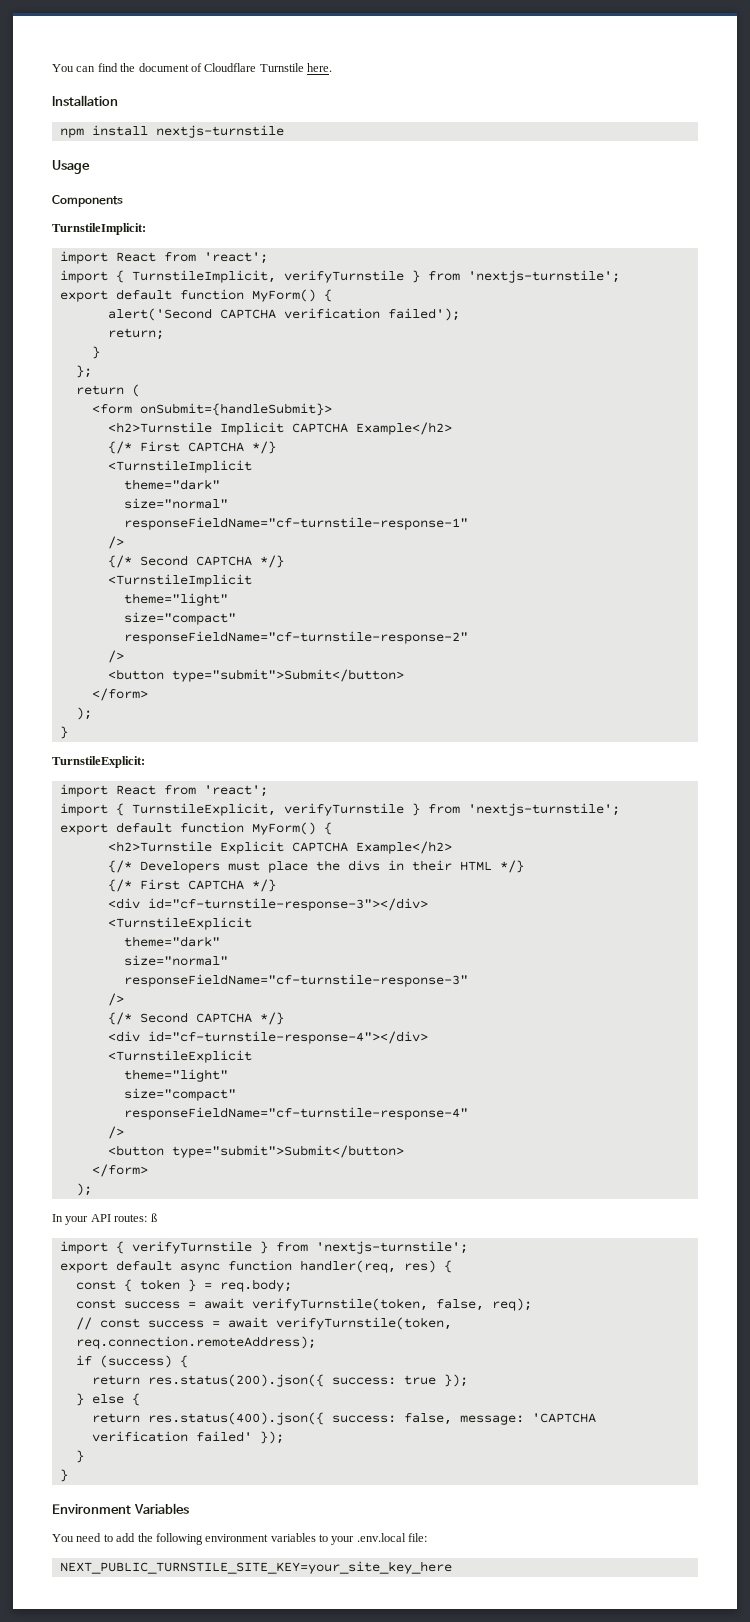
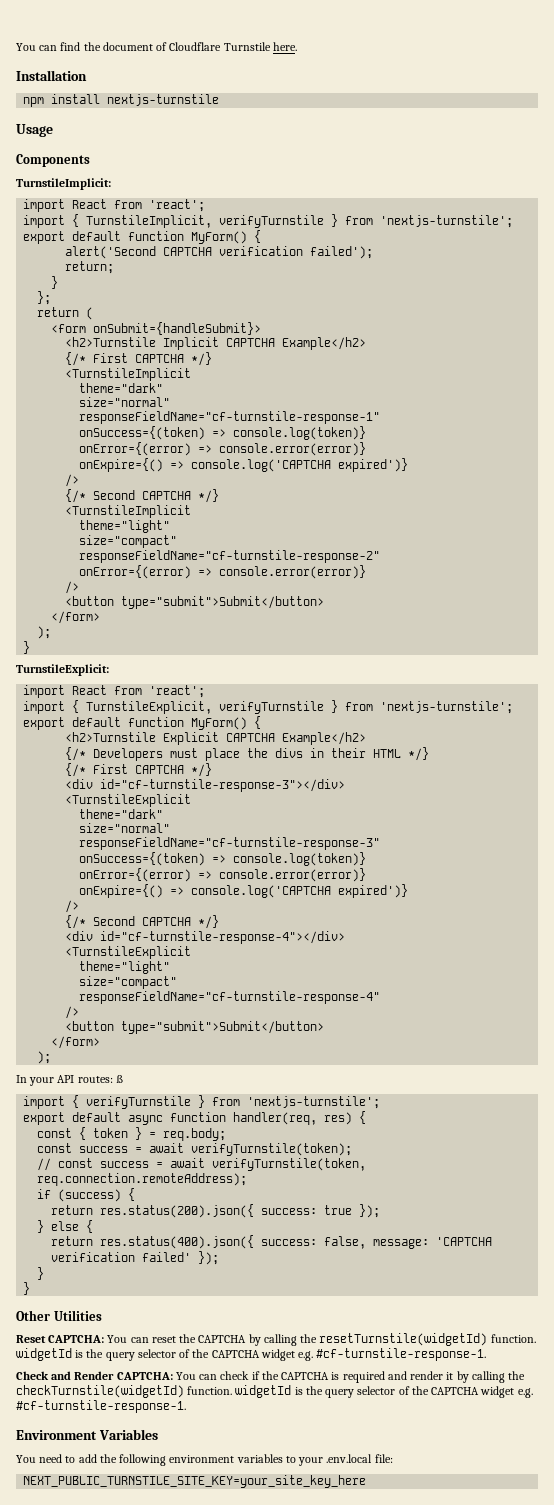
  responseFieldName="cf-turnstile-response-1"
+ onSuccess={(token) => console.log(token)}
+ onError={(error) => console.error(error)}
+ onExpire={() => console.log('CAPTCHA expired')}
  responseFieldName="cf-turnstile-response-2"
+ onError={(error) => console.error(error)}
  responseFieldName="cf-turnstile-response-3"
+ onSuccess={(token) => console.log(token)}
+ onError={(error) => console.error(error)}
+ onExpire={() => console.log('CAPTCHA expired')}
- const success = await verifyTurnstile(token, false, req);
+ const success = await verifyTurnstile(token);
+ Other Utilities
+ Reset CAPTCHA: You can reset the CAPTCHA by calling the resetTurnstile(widgetId) function. widgetId is the query selector of the CAPTCHA widget e.g. #cf-turnstile-response-1.
+ Check and Render CAPTCHA: You can check if the CAPTCHA is required and render it by calling the checkTurnstile(widgetId) function. widgetId is the query selector of the CAPTCHA widget e.g. #cf-turnstile-response-1.

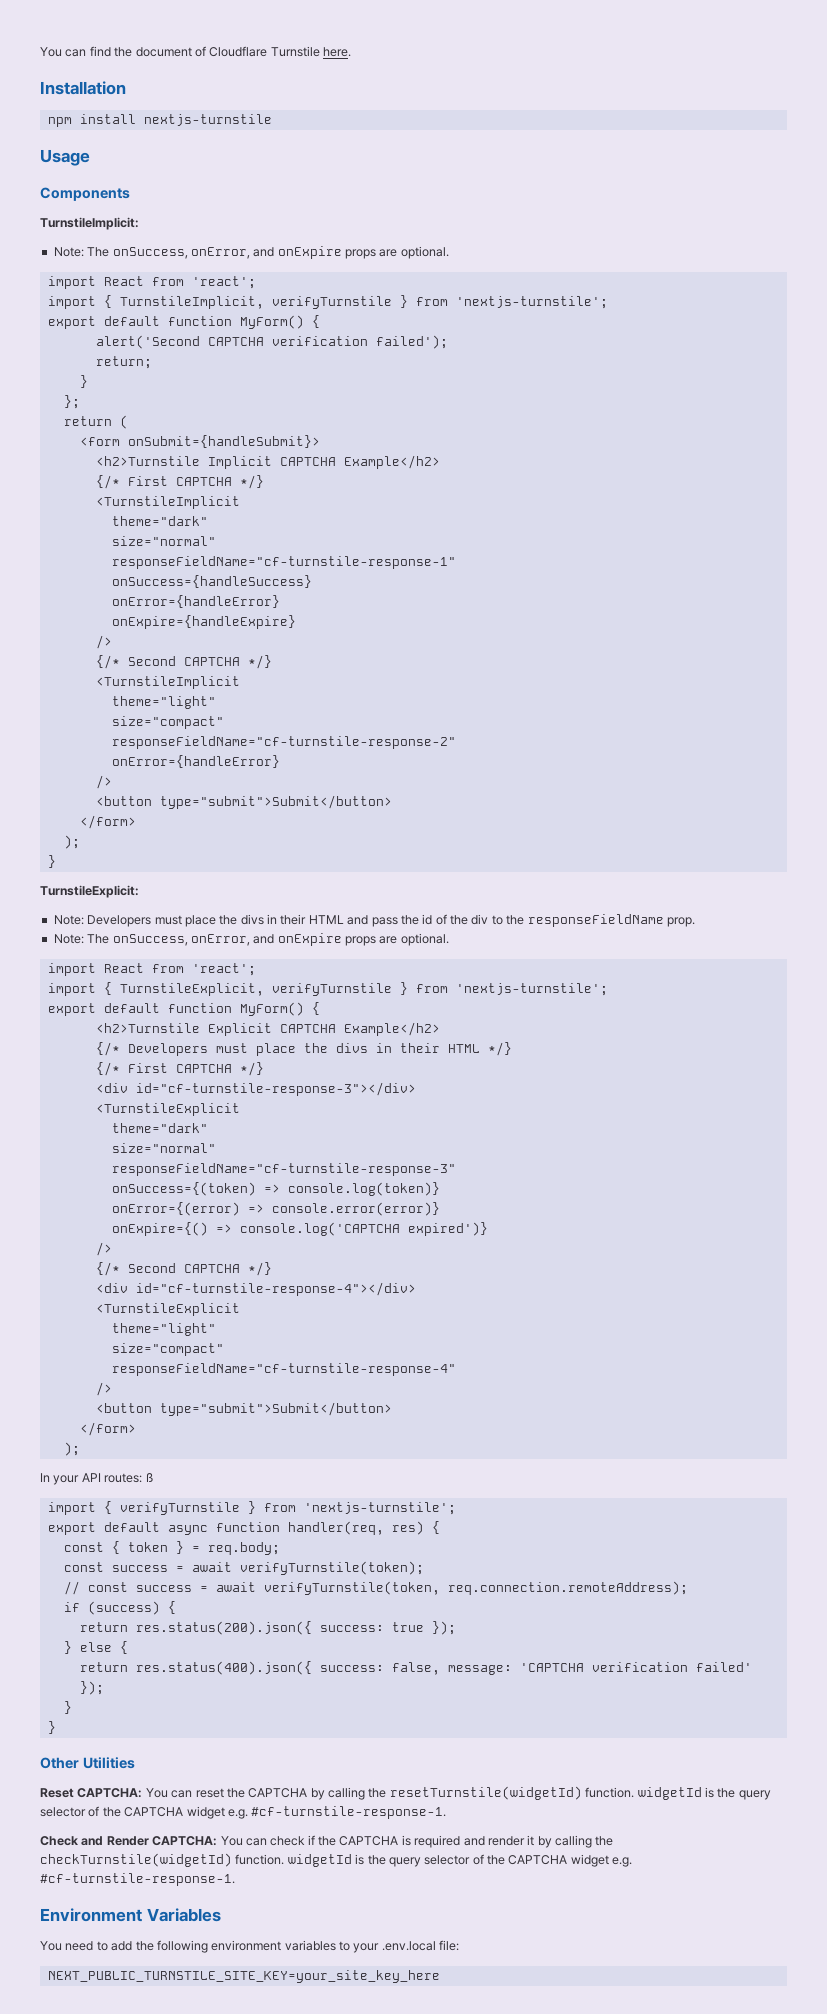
  TurnstileImplicit:
+ Note: The onSuccess, onError, and onExpire props are optional.
  responseFieldName="cf-turnstile-response-1"
- onSuccess={(token) => console.log(token)}
- onError={(error) => console.error(error)}
- onExpire={() => console.log('CAPTCHA expired')}
+ onSuccess={handleSuccess}
+ onError={handleError}
+ onExpire={handleExpire}
  responseFieldName="cf-turnstile-response-2"
- onError={(error) => console.error(error)}
+ onError={handleError}
+ Note: Developers must place the divs in their HTML and pass the id of the div to the responseFieldName prop.
+ Note: The onSuccess, onError, and onExpire props are optional.

